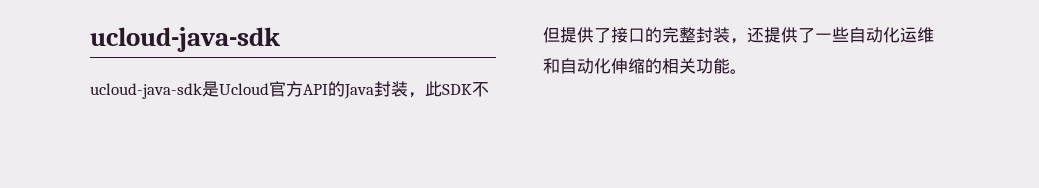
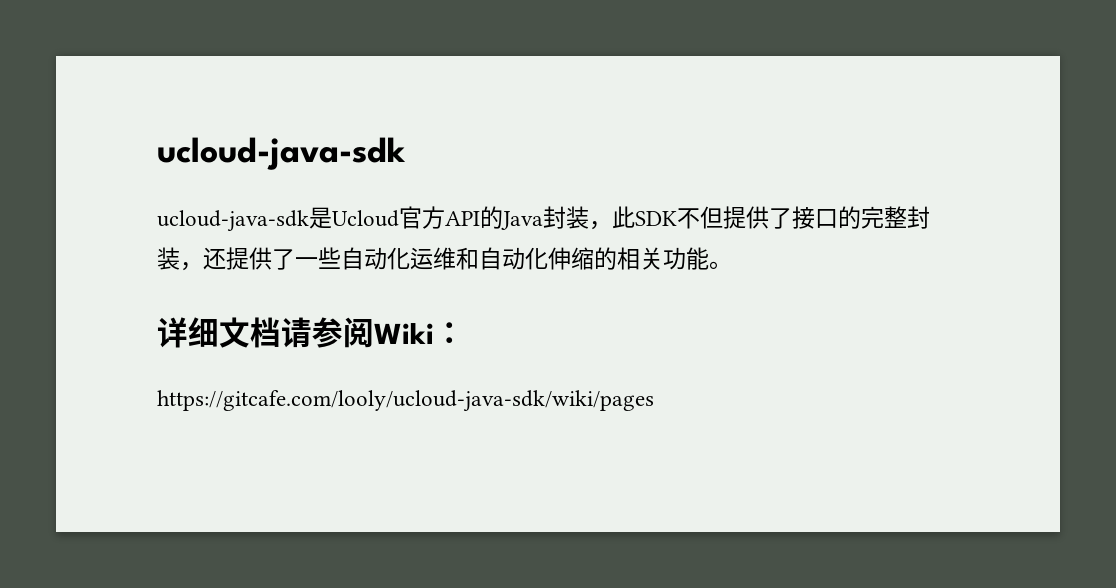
+ 详细文档请参阅Wiki：
+ https://gitcafe.com/looly/ucloud-java-sdk/wiki/pages

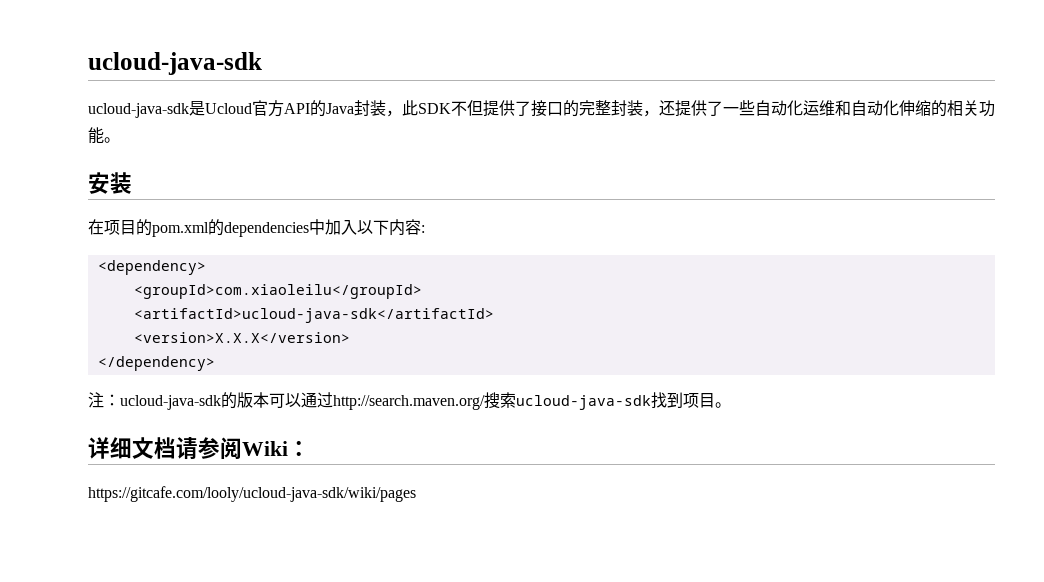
+ 安装
+ 在项目的pom.xml的dependencies中加入以下内容:
+ <dependency>
+ <groupId>com.xiaoleilu</groupId>
+ <artifactId>ucloud-java-sdk</artifactId>
+ <version>X.X.X</version>
+ </dependency>
+ 注：ucloud-java-sdk的版本可以通过http://search.maven.org/搜索ucloud-java-sdk找到项目。

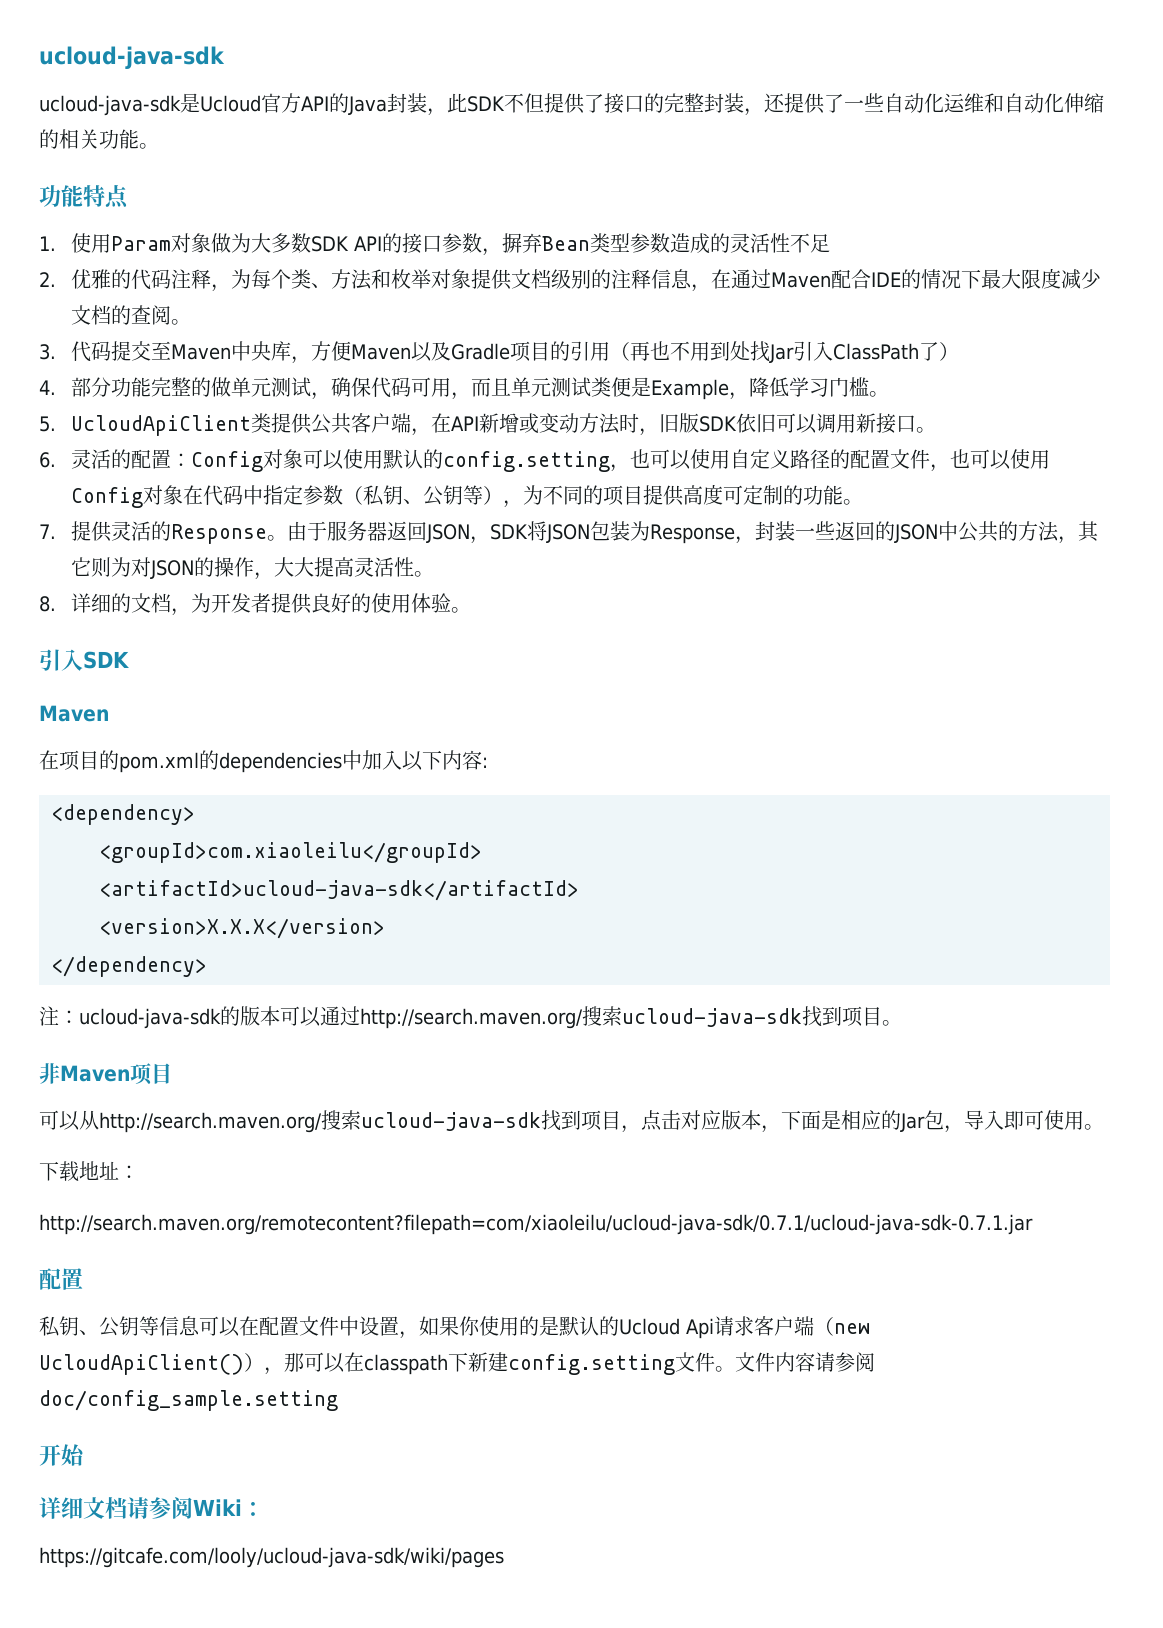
- 安装
+ 功能特点
+ 1.使用Param对象做为大多数SDK API的接口参数，摒弃Bean类型参数造成的灵活性不足
+ 2.优雅的代码注释，为每个类、方法和枚举对象提供文档级别的注释信息，在通过Maven配合IDE的情况下最大限度减少文档的查阅。
+ 3.代码提交至Maven中央库，方便Maven以及Gradle项目的引用（再也不用到处找Jar引入ClassPath了）
+ 4.部分功能完整的做单元测试，确保代码可用，而且单元测试类便是Example，降低学习门槛。
+ 5. UcloudApiClient类提供公共客户端，在API新增或变动方法时，旧版SDK依旧可以调用新接口。
+ 6.灵活的配置：Config对象可以使用默认的config.setting，也可以使用自定义路径的配置文件，也可以使用Config对象在代码中指定参数（私钥、公钥等），为不同的项目提供高度可定制的功能。
+ 7.提供灵活的Response。由于服务器返回JSON，SDK将JSON包装为Response，封装一些返回的JSON中公共的方法，其它则为对JSON的操作，大大提高灵活性。
+ 8.详细的文档，为开发者提供良好的使用体验。
+ 引入SDK
+ Maven
+ 非Maven项目
+ 可以从http://search.maven.org/搜索ucloud-java-sdk找到项目，点击对应版本，下面是相应的Jar包，导入即可使用。
+ 下载地址：
+ http://search.maven.org/remotecontent?filepath=com/xiaoleilu/ucloud-java-sdk/0.7.1/ucloud-java-sdk-0.7.1.jar
+ 配置
+ 私钥、公钥等信息可以在配置文件中设置，如果你使用的是默认的Ucloud Api请求客户端（new UcloudApiClient()），那可以在classpath下新建config.setting文件。文件内容请参阅doc/config_sample.setting
+ 开始

